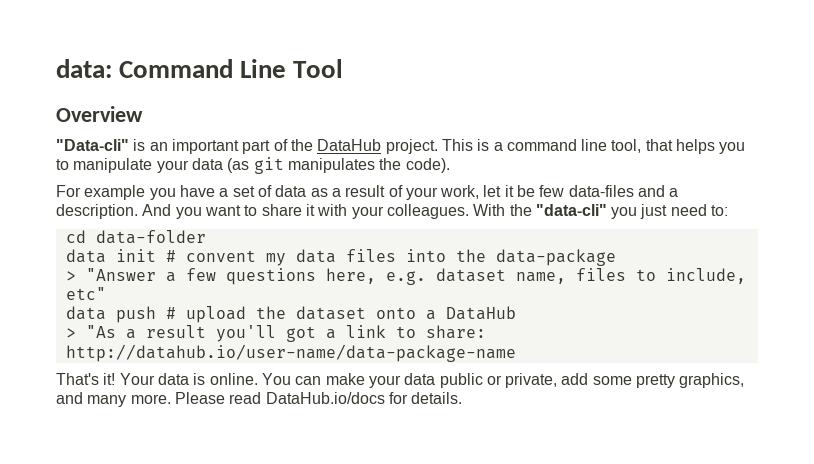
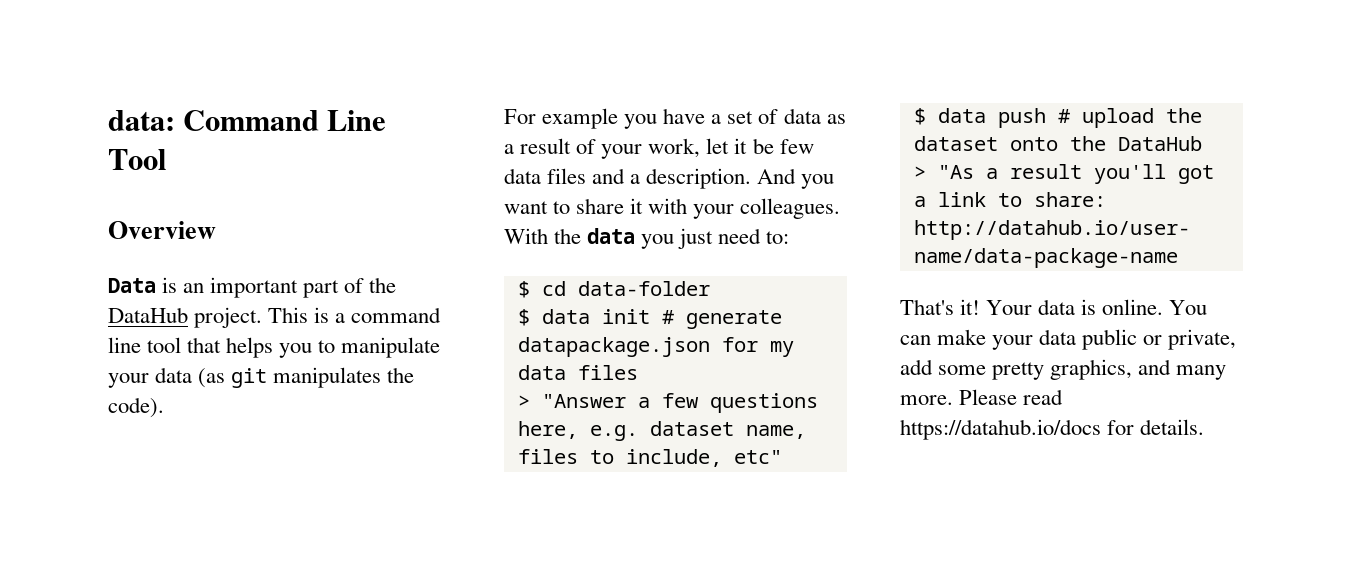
- "Data-cli" is an important part of the DataHub project.
+ Data is an important part of the DataHub project.
- This is a command line tool, that helps you to manipulate your data (as git manipulates the code).
+ This is a command line tool that helps you to manipulate your data (as git manipulates the code).
- For example you have a set of data as a result of your work, let it be few data-files and a description.
+ For example you have a set of data as a result of your work, let it be few data files and a description.
- With the "data-cli" you just need to:
+ With the data you just need to:
- cd data-folder
+ $ cd data-folder
- data init # convent my data files into the data-package
+ $ data init # generate datapackage.json for my data files
- data push # upload the dataset onto a DataHub
+ $ data push # upload the dataset onto the DataHub
- Please read DataHub.io/docs for details.
+ Please read https://datahub.io/docs for details.

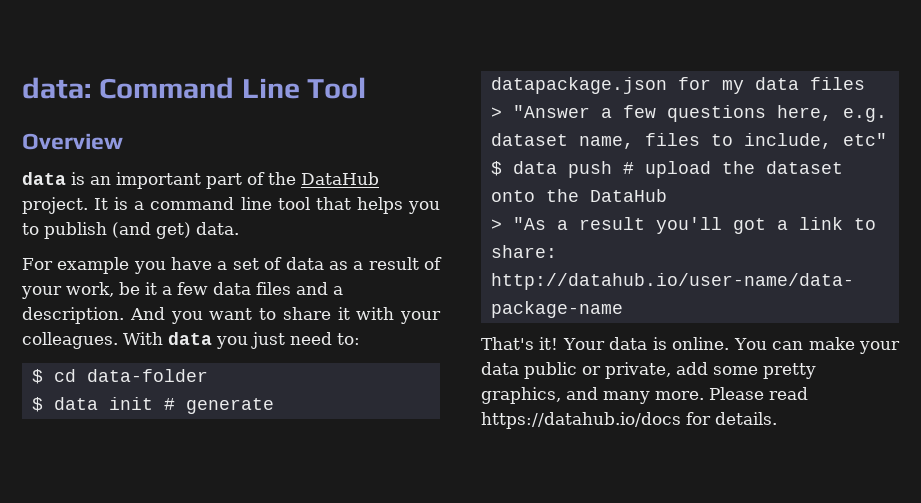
- Data is an important part of the DataHub project.
+ data is an important part of the DataHub project.
- This is a command line tool that helps you to manipulate your data (as git manipulates the code).
+ It is a command line tool that helps you to publish (and get) data.
- For example you have a set of data as a result of your work, let it be few data files and a description.
+ For example you have a set of data as a result of your work, be it a few data files and a description.
- With the data you just need to:
+ With data you just need to:

